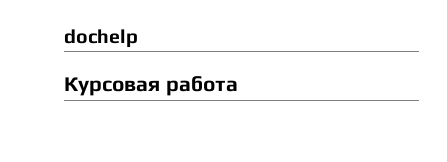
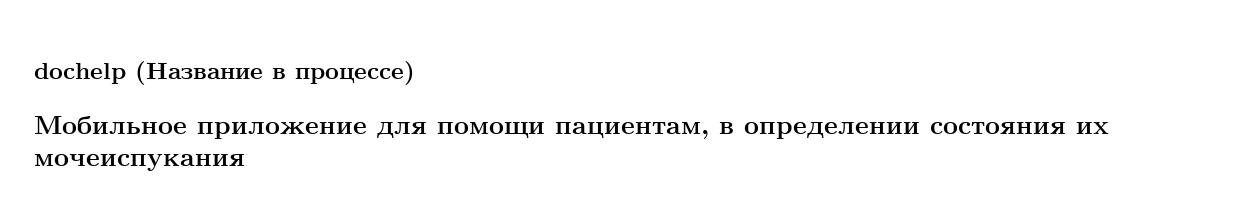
- dochelp
- Курсовая работа
+ dochelp (Название в процессе)
+ Мобильное приложение для помощи пациентам, в определении состояния их мочеиспукания

